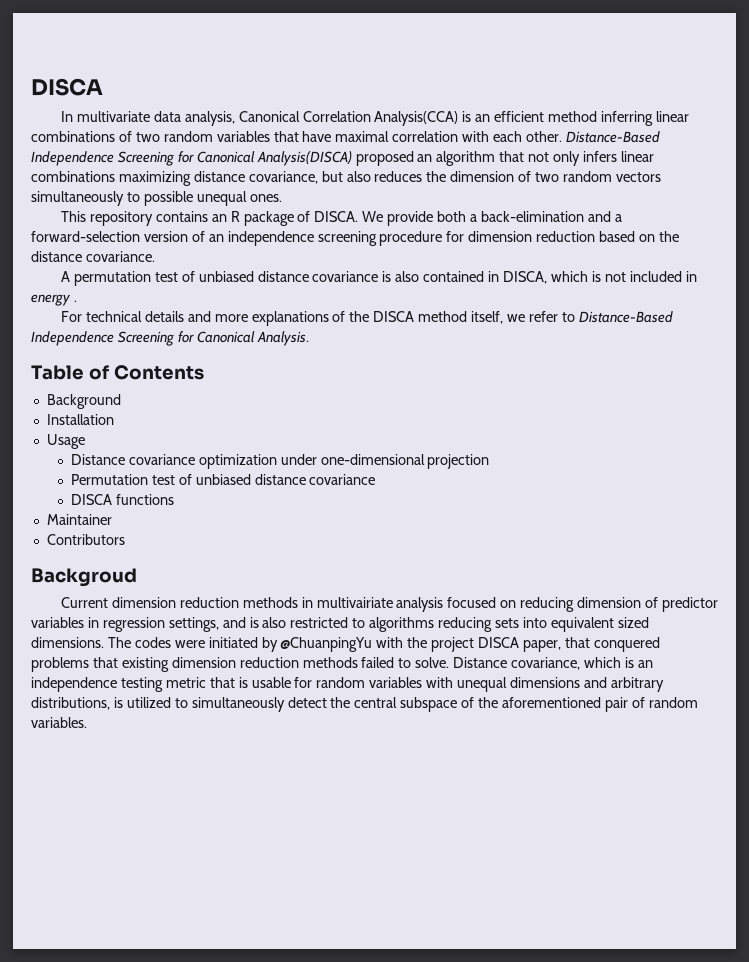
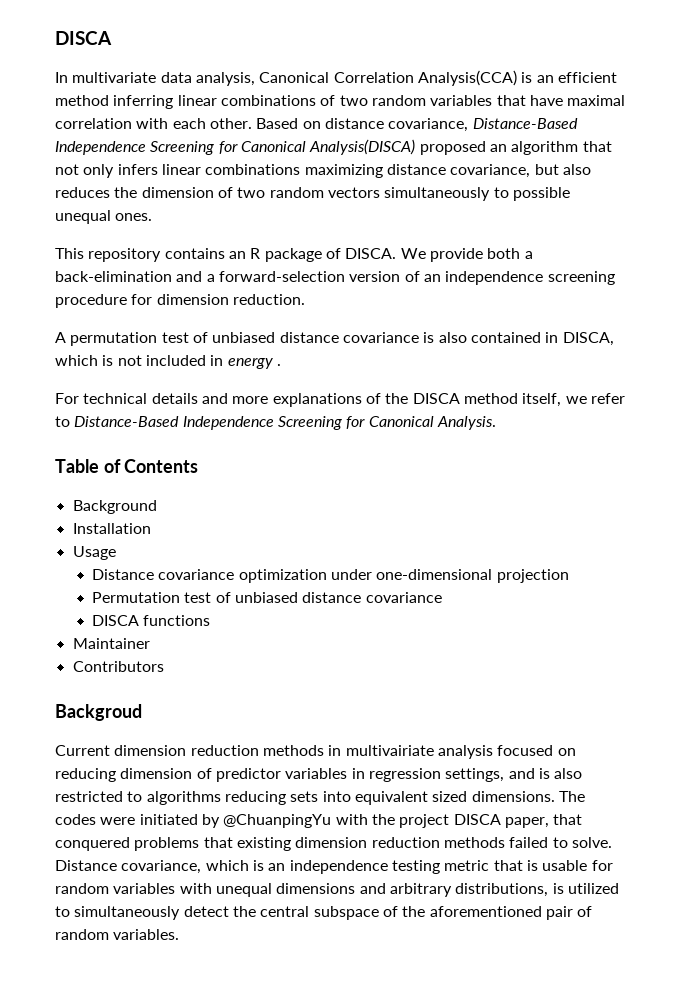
- Distance-Based Independence Screening for Canonical Analysis(DISCA) proposed an algorithm that not only infers linear combinations maximizing distance covariance, but also reduces the dimension of two random vectors simultaneously to possible unequal ones.
+ Based on distance covariance, Distance-Based Independence Screening for Canonical Analysis(DISCA) proposed an algorithm that not only infers linear combinations maximizing distance covariance, but also reduces the dimension of two random vectors simultaneously to possible unequal ones.
- We provide both a back-elimination and a forward-selection version of an independence screening procedure for dimension reduction based on the distance covariance.
+ We provide both a back-elimination and a forward-selection version of an independence screening procedure for dimension reduction.

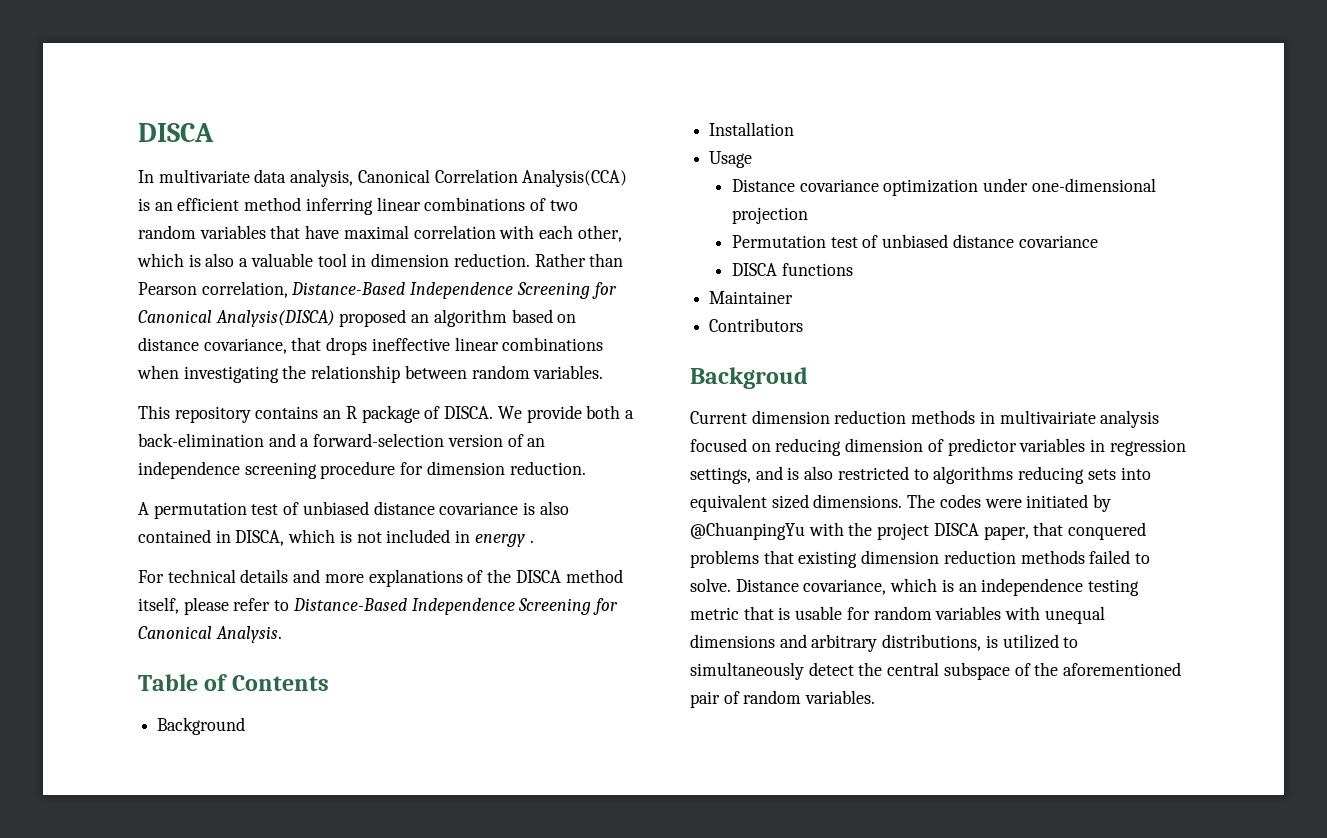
- In multivariate data analysis, Canonical Correlation Analysis(CCA) is an efficient method inferring linear combinations of two random variables that have maximal correlation with each other. Based on distance covariance, Distance-Based Independence Screening for Canonical Analysis(DISCA) proposed an algorithm that not only infers linear combinations maximizing distance covariance, but also reduces the dimension of two random vectors simultaneously to possible unequal ones.
+ In multivariate data analysis, Canonical Correlation Analysis(CCA) is an efficient method inferring linear combinations of two random variables that have maximal correlation with each other, which is also a valuable tool in dimension reduction. Rather than Pearson correlation, Distance-Based Independence Screening for Canonical Analysis(DISCA) proposed an algorithm based on distance covariance, that drops ineffective linear combinations when investigating the relationship between random variables.
- For technical details and more explanations of the DISCA method itself, we refer to Distance-Based Independence Screening for Canonical Analysis.
+ For technical details and more explanations of the DISCA method itself, please refer to Distance-Based Independence Screening for Canonical Analysis.

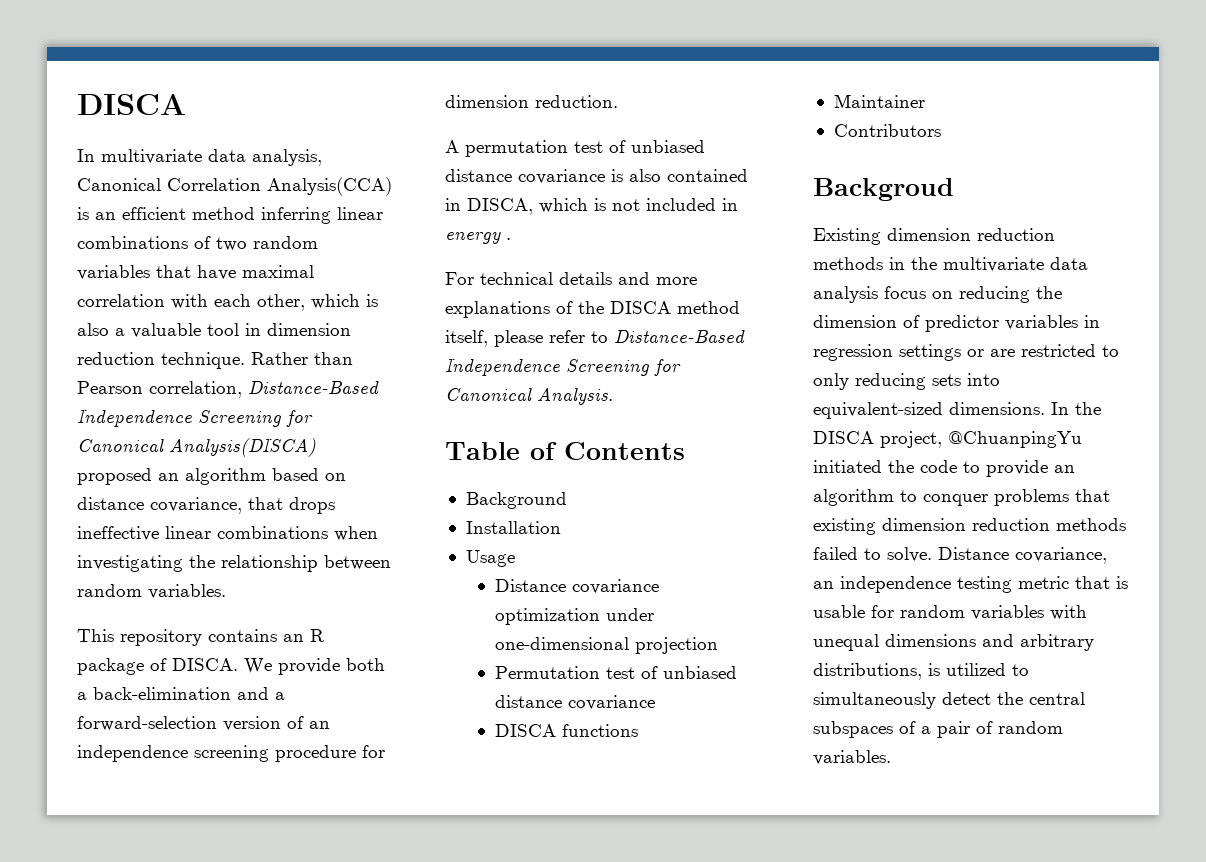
- In multivariate data analysis, Canonical Correlation Analysis(CCA) is an efficient method inferring linear combinations of two random variables that have maximal correlation with each other, which is also a valuable tool in dimension reduction.
+ In multivariate data analysis, Canonical Correlation Analysis(CCA) is an efficient method inferring linear combinations of two random variables that have maximal correlation with each other, which is also a valuable tool in dimension reduction technique.
- Current dimension reduction methods in multivairiate analysis focused on reducing dimension of predictor variables in regression settings, and is also restricted to algorithms reducing sets into equivalent sized dimensions. The codes were initiated by @ChuanpingYu with the project DISCA paper, that conquered problems that existing dimension reduction methods failed to solve.
+ Existing dimension reduction methods in the multivariate data analysis focus on reducing the dimension of predictor variables in regression settings or are restricted to only reducing sets into equivalent-sized dimensions. In the DISCA project, @ChuanpingYu initiated the code to provide an algorithm to conquer problems that existing dimension reduction methods failed to solve.
- Distance covariance, which is an independence testing metric that is usable for random variables with unequal dimensions and arbitrary distributions, is utilized to simultaneously detect the central subspace of the aforementioned pair of random variables.
+ Distance covariance, an independence testing metric that is usable for random variables with unequal dimensions and arbitrary distributions, is utilized to simultaneously detect the central subspaces of a pair of random variables.

